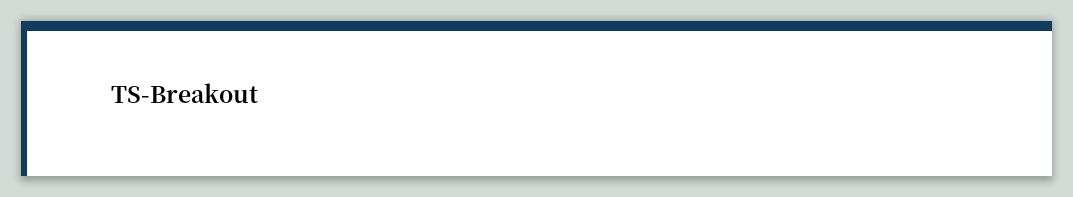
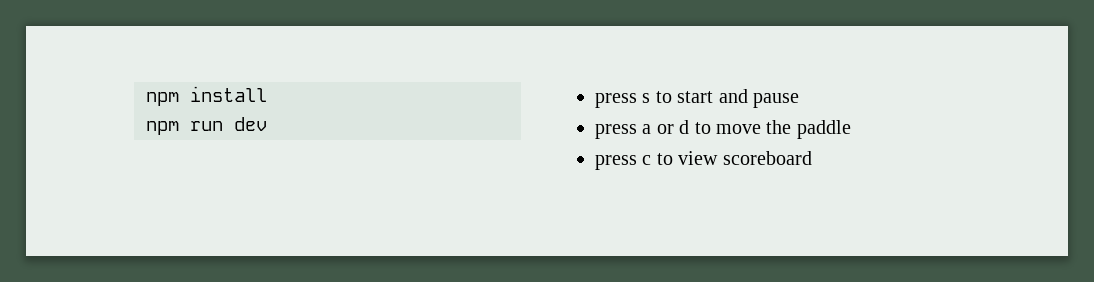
- TS-Breakout
+ npm install
+ npm run dev
+ press s to start and pause
+ press a or d to move the paddle
+ press c to view scoreboard

